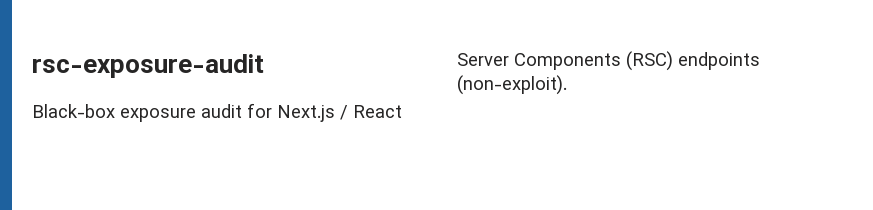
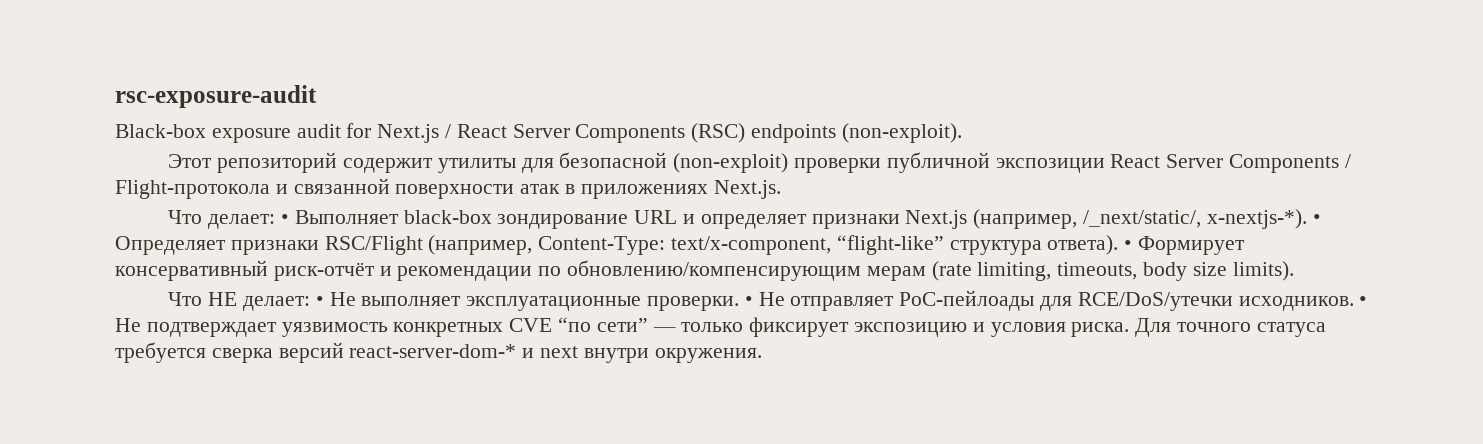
+ Этот репозиторий содержит утилиты для безопасной (non-exploit) проверки публичной экспозиции React Server Components / Flight-протокола и связанной поверхности атак в приложениях Next.js.
+ Что делает: • Выполняет black-box зондирование URL и определяет признаки Next.js (например, /_next/static/, x-nextjs-*). • Определяет признаки RSC/Flight (например, Content-Type: text/x-component, “flight-like” структура ответа). • Формирует консервативный риск-отчёт и рекомендации по обновлению/компенсирующим мерам (rate limiting, timeouts, body size limits).
+ Что НЕ делает: • Не выполняет эксплуатационные проверки. • Не отправляет PoC-пейлоады для RCE/DoS/утечки исходников. • Не подтверждает уязвимость конкретных CVE “по сети” — только фиксирует экспозицию и условия риска. Для точного статуса требуется сверка версий react-server-dom-* и next внутри окружения.

